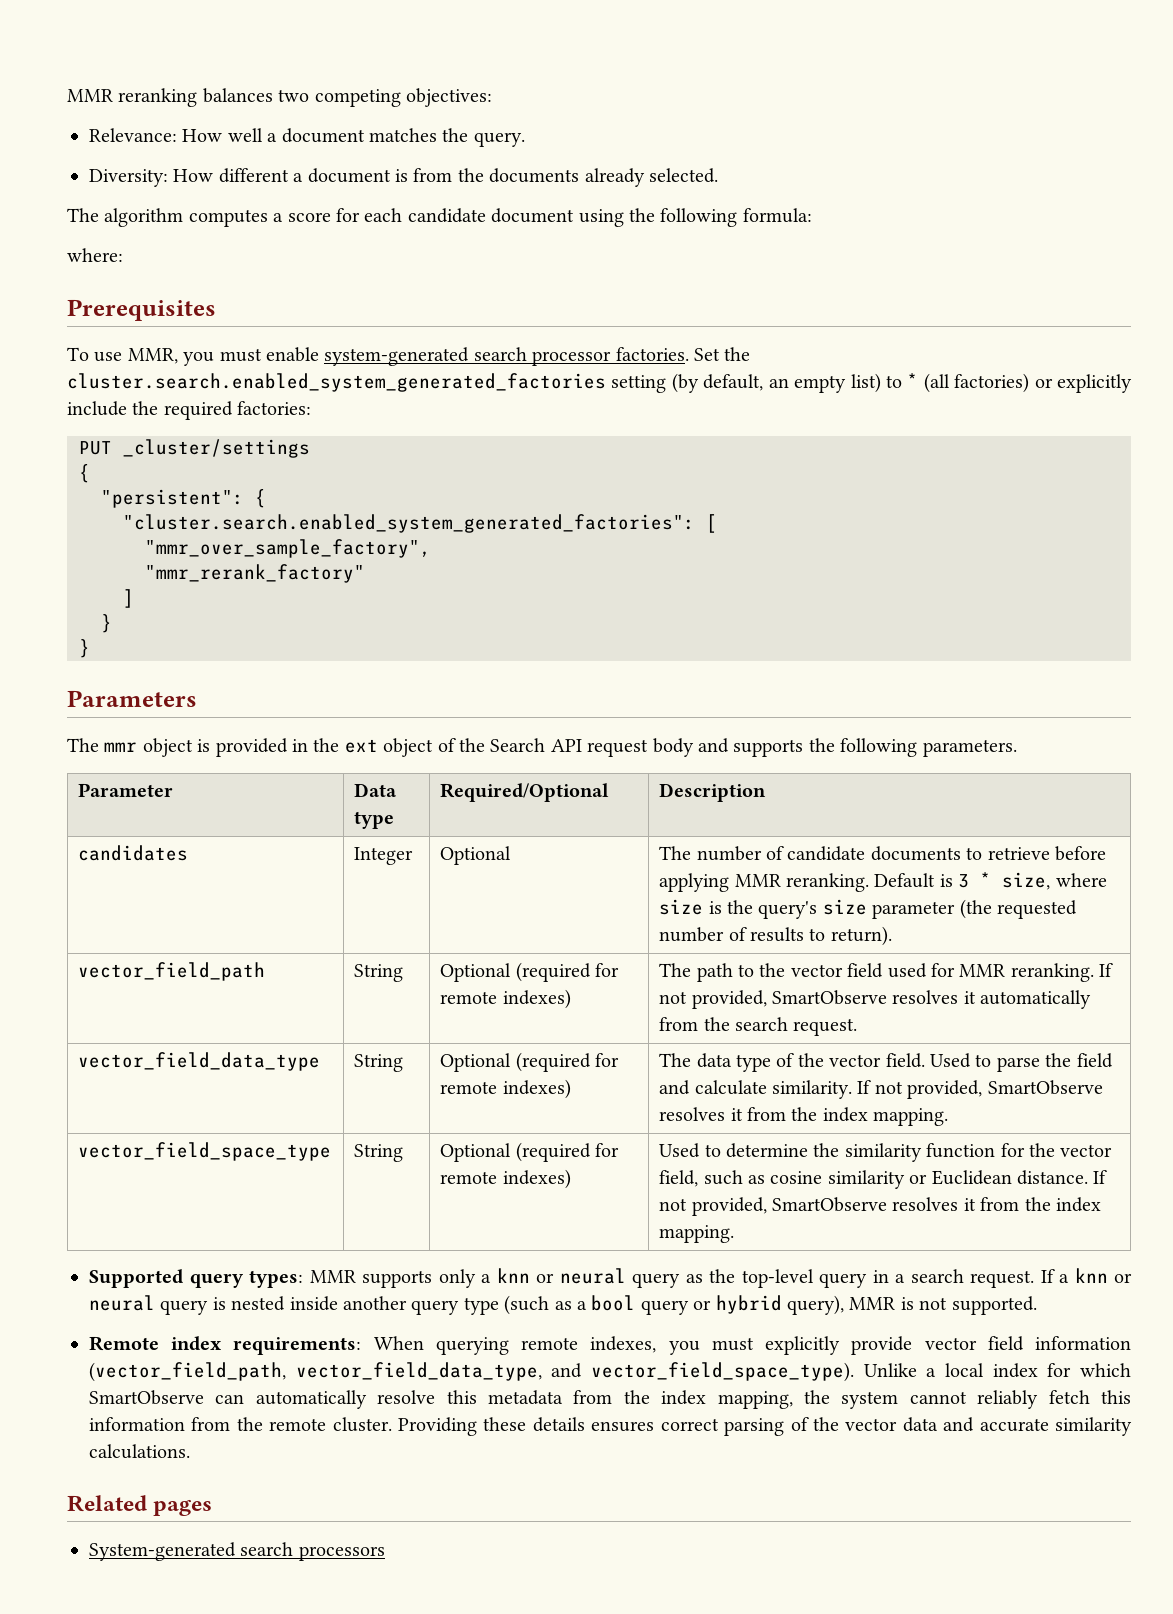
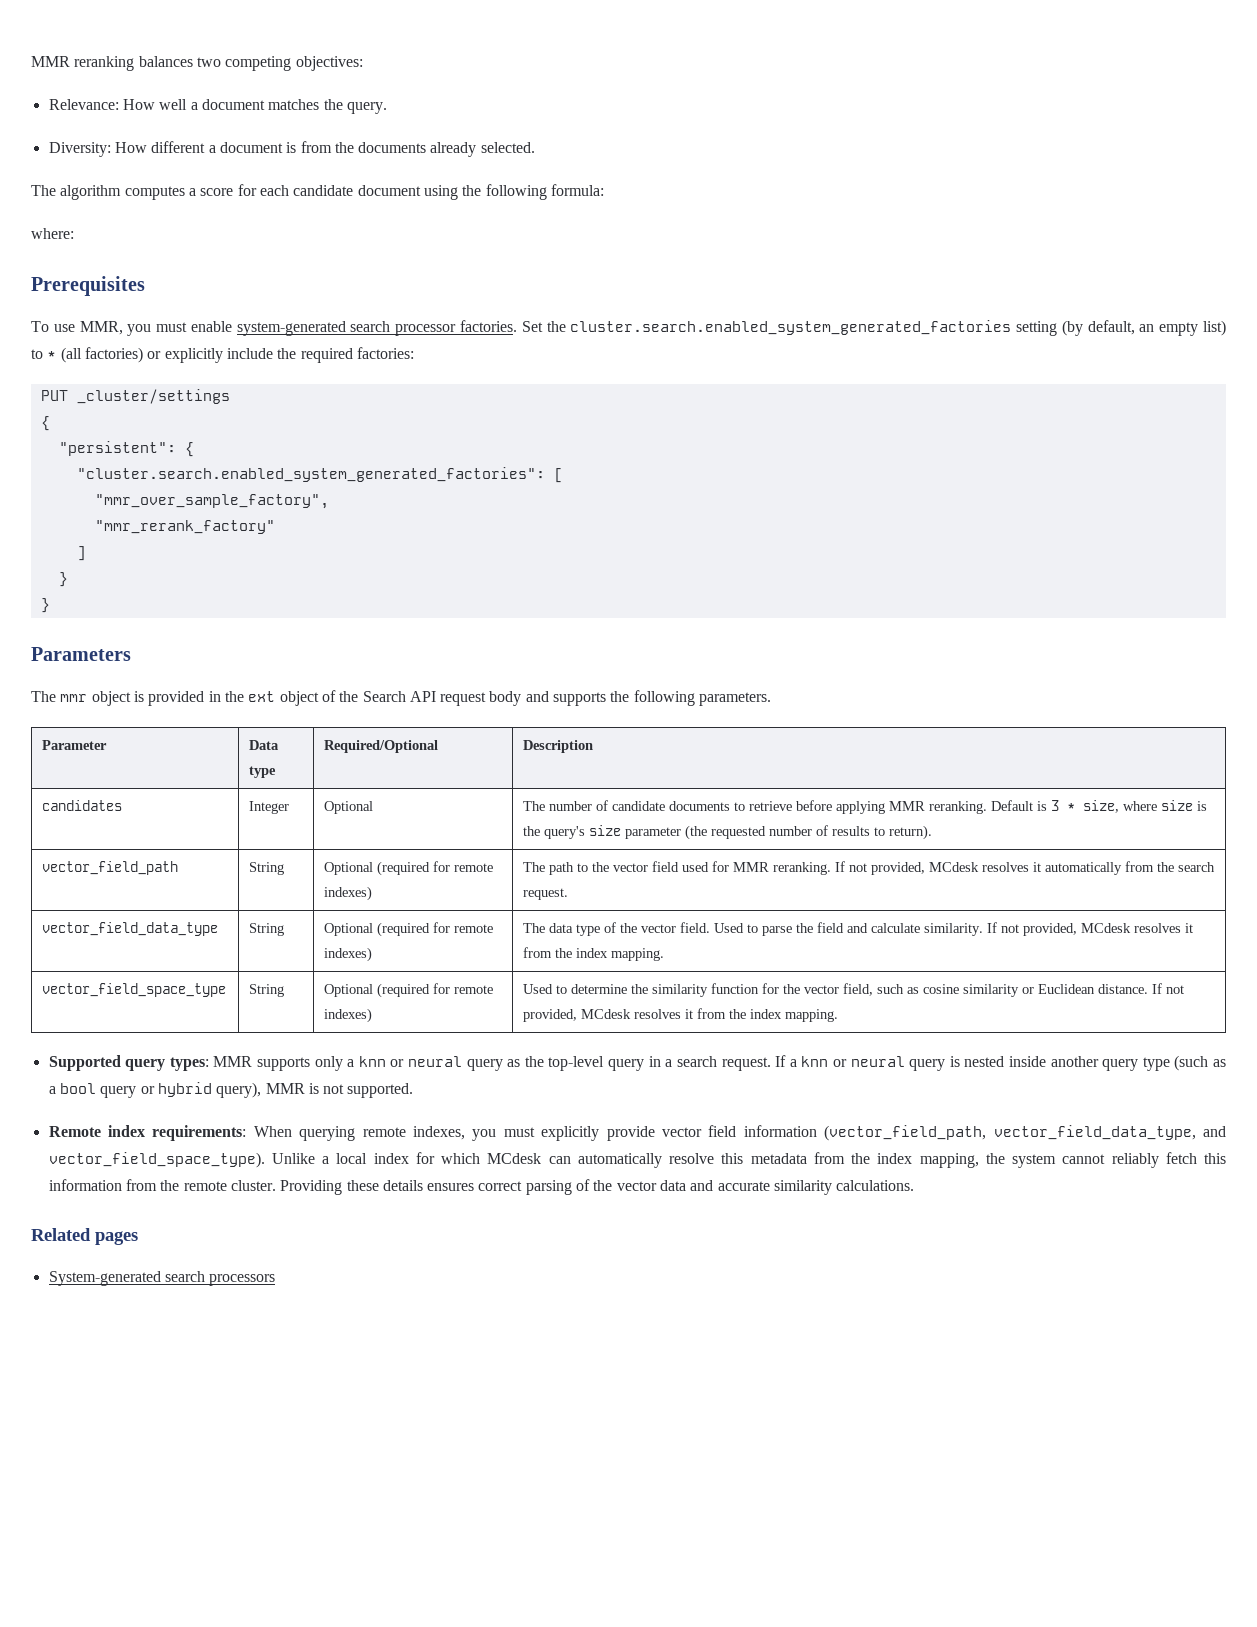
- vector_field_path | String | Optional (required for remote indexes) | The path to the vector field used for MMR reranking. If not provided, SmartObserve resolves it automatically from the search request.
+ vector_field_path | String | Optional (required for remote indexes) | The path to the vector field used for MMR reranking. If not provided, MCdesk resolves it automatically from the search request.
- vector_field_data_type | String | Optional (required for remote indexes) | The data type of the vector field. Used to parse the field and calculate similarity. If not provided, SmartObserve resolves it from the index mapping.
+ vector_field_data_type | String | Optional (required for remote indexes) | The data type of the vector field. Used to parse the field and calculate similarity. If not provided, MCdesk resolves it from the index mapping.
- vector_field_space_type | String | Optional (required for remote indexes) | Used to determine the similarity function for the vector field, such as cosine similarity or Euclidean distance. If not provided, SmartObserve resolves it from the index mapping.
+ vector_field_space_type | String | Optional (required for remote indexes) | Used to determine the similarity function for the vector field, such as cosine similarity or Euclidean distance. If not provided, MCdesk resolves it from the index mapping.
- Unlike a local index for which SmartObserve can automatically resolve this metadata from the index mapping, the system cannot reliably fetch this information from the remote cluster.
+ Unlike a local index for which MCdesk can automatically resolve this metadata from the index mapping, the system cannot reliably fetch this information from the remote cluster.

